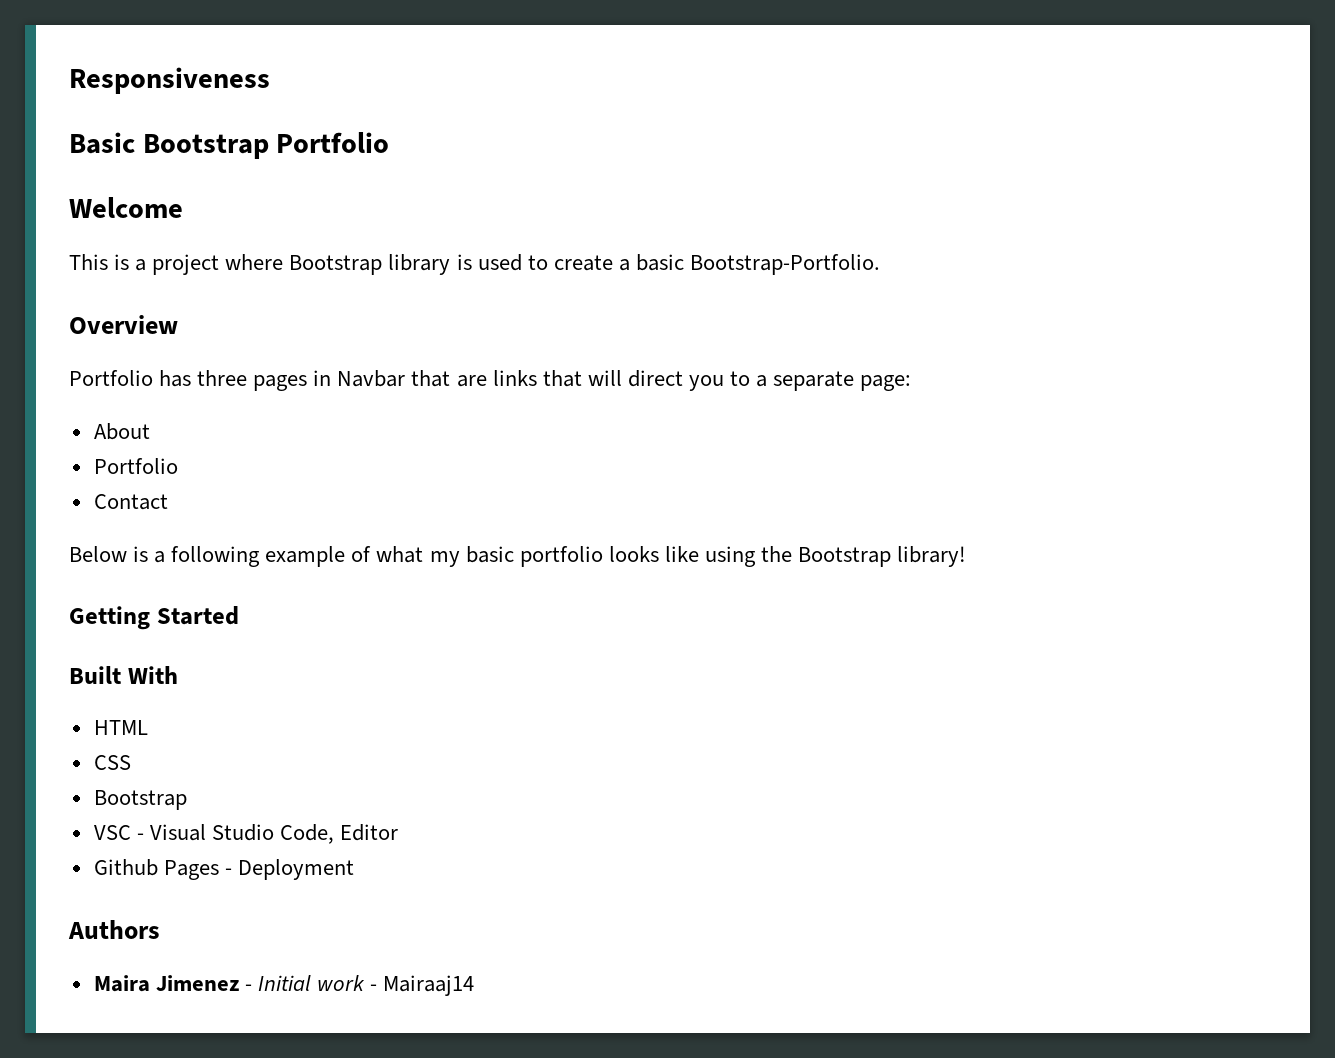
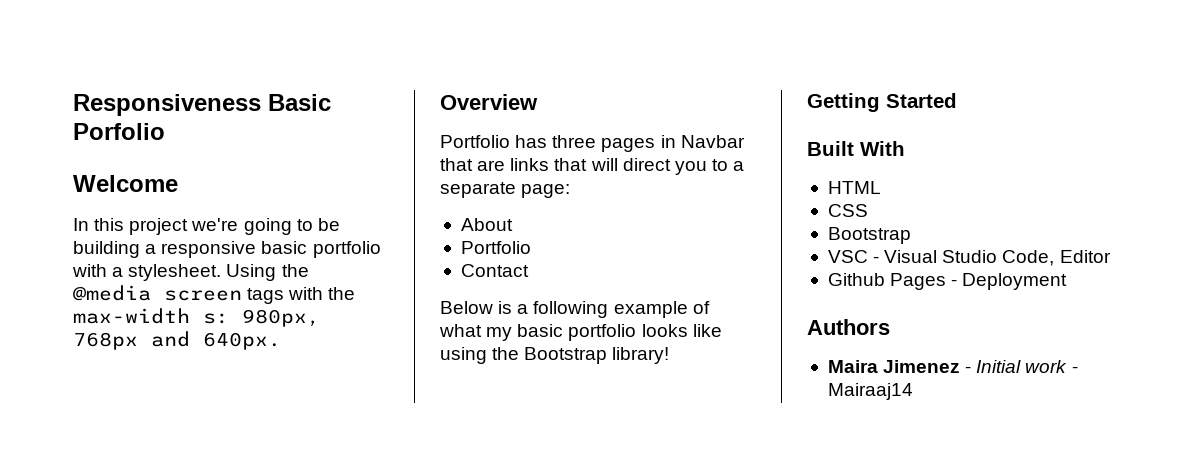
- Responsiveness
- Basic Bootstrap Portfolio
+ Responsiveness Basic Porfolio
  Welcome
- This is a project where Bootstrap library is used to create a basic Bootstrap-Portfolio.
+ In this project we're going to be building a responsive basic portfolio with a stylesheet. Using the @media screen tags with the max-width s: 980px, 768px and 640px.

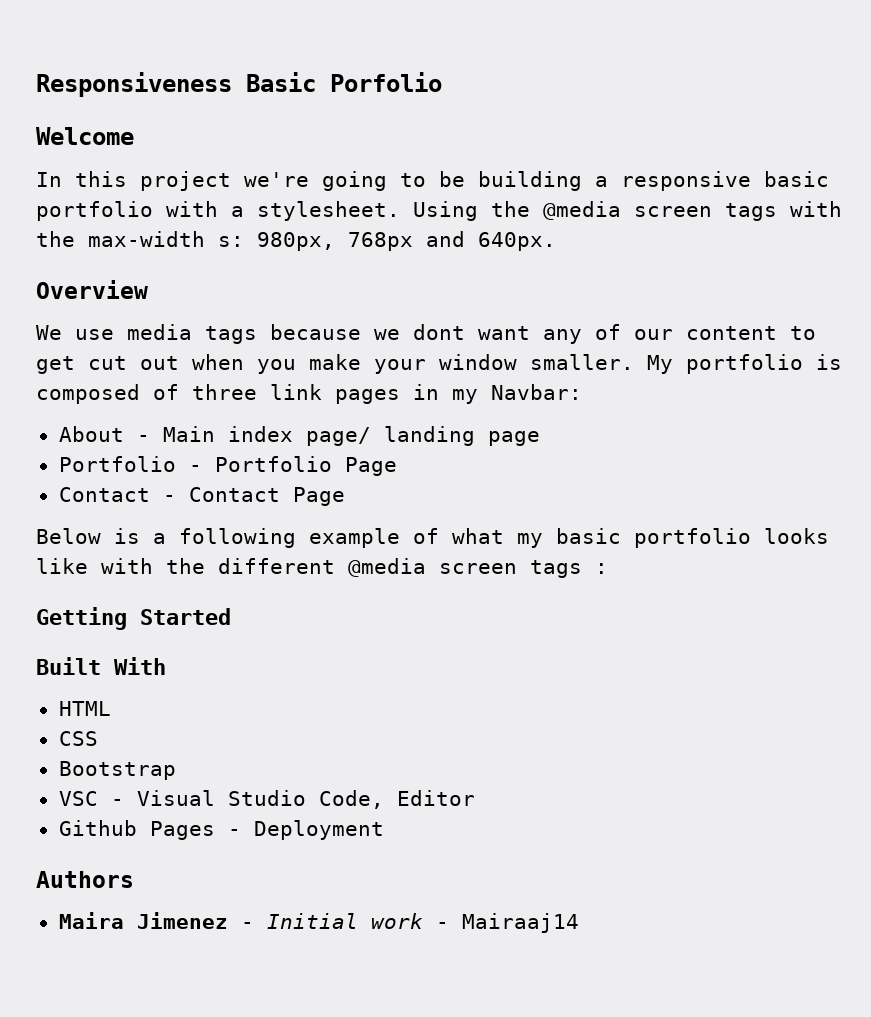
- Portfolio has three pages in Navbar that are links that will direct you to a separate page:
- About
- Portfolio
- Contact
+ We use media tags because we dont want any of our content to get cut out when you make your window smaller. My portfolio is composed of three link pages in my Navbar:
+ About - Main index page/ landing page
+ Portfolio - Portfolio Page
+ Contact - Contact Page
- Below is a following example of what my basic portfolio looks like using the Bootstrap library!
+ Below is a following example of what my basic portfolio looks like with the different @media screen tags :

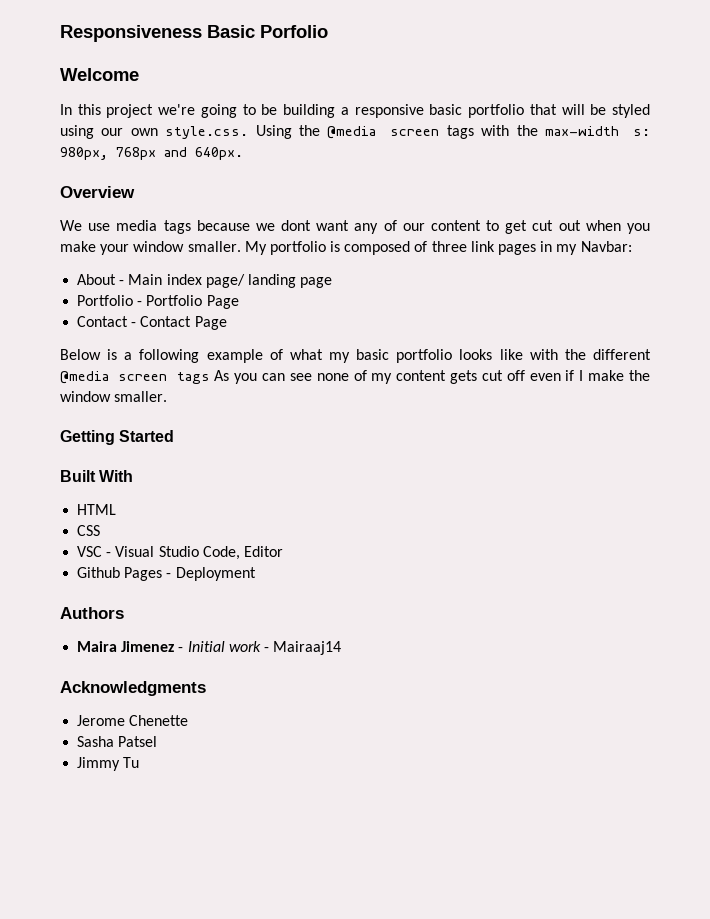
- In this project we're going to be building a responsive basic portfolio with a stylesheet. Using the @media screen tags with the max-width s: 980px, 768px and 640px.
+ In this project we're going to be building a responsive basic portfolio that will be styled using our own style.css. Using the @media screen tags with the max-width s: 980px, 768px and 640px.
- Below is a following example of what my basic portfolio looks like with the different @media screen tags :
+ Below is a following example of what my basic portfolio looks like with the different @media screen tags As you can see none of my content gets cut off even if I make the window smaller.
- Bootstrap
+ Acknowledgments
+ Jerome Chenette
+ Sasha Patsel
+ Jimmy Tu

